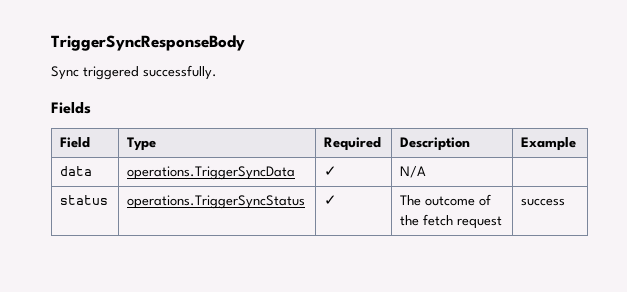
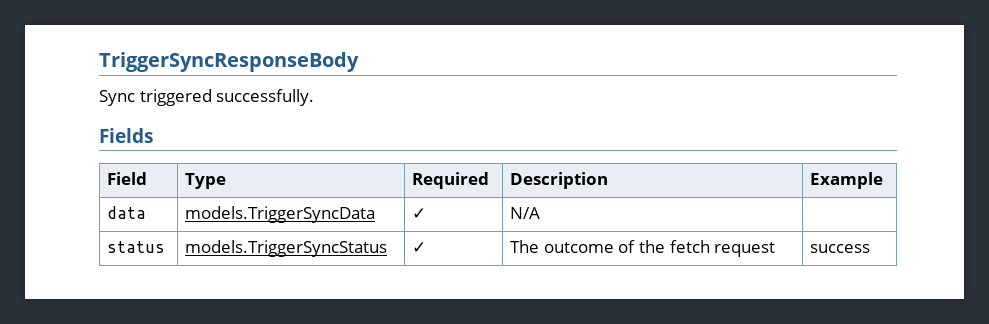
- data | operations.TriggerSyncData | ✓ | N/A |
+ data | models.TriggerSyncData | ✓ | N/A |
- status | operations.TriggerSyncStatus | ✓ | The outcome of the fetch request | success
+ status | models.TriggerSyncStatus | ✓ | The outcome of the fetch request | success

